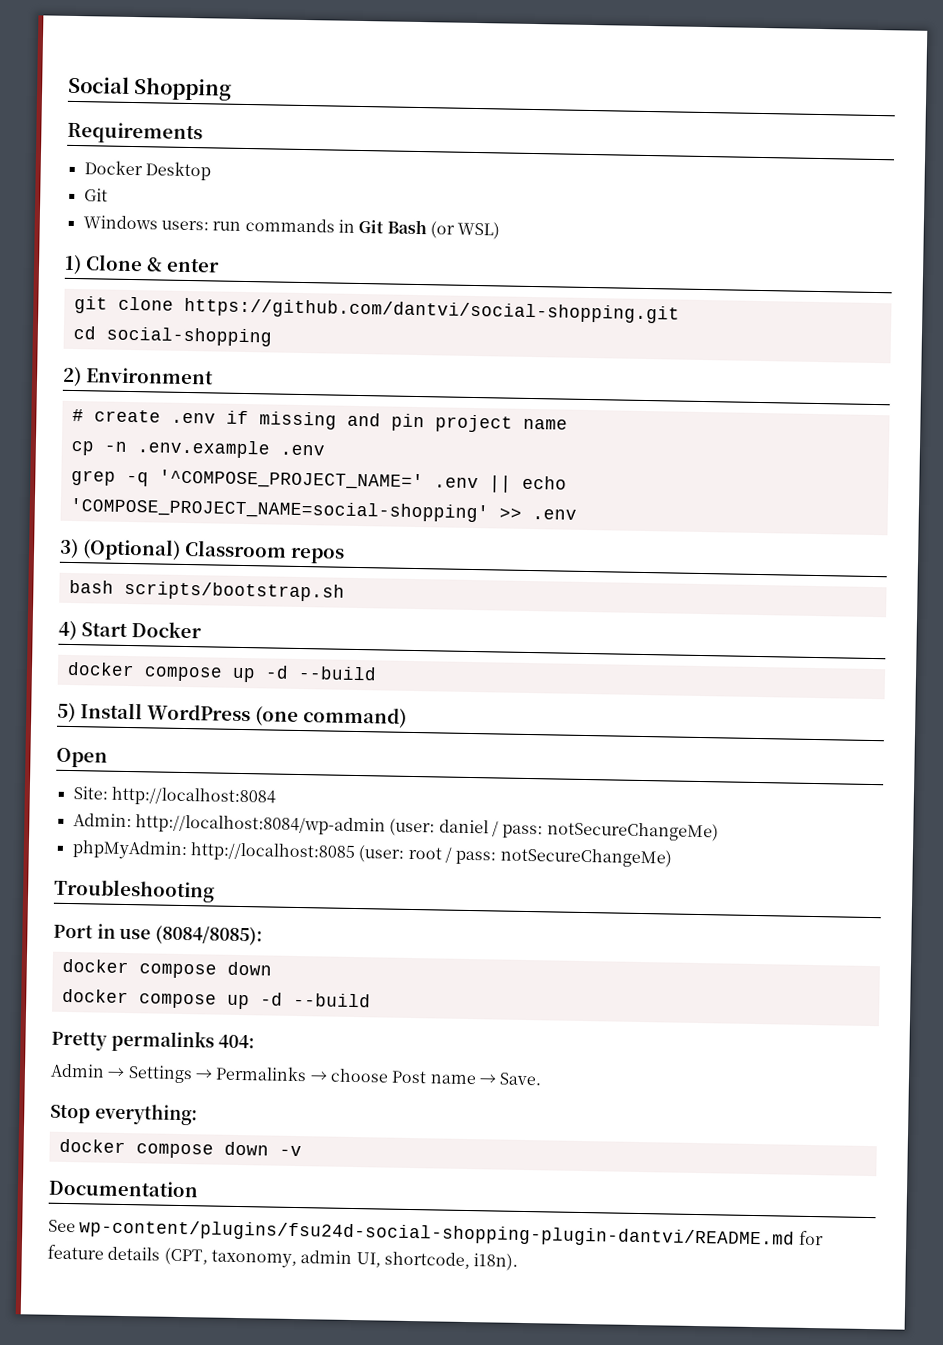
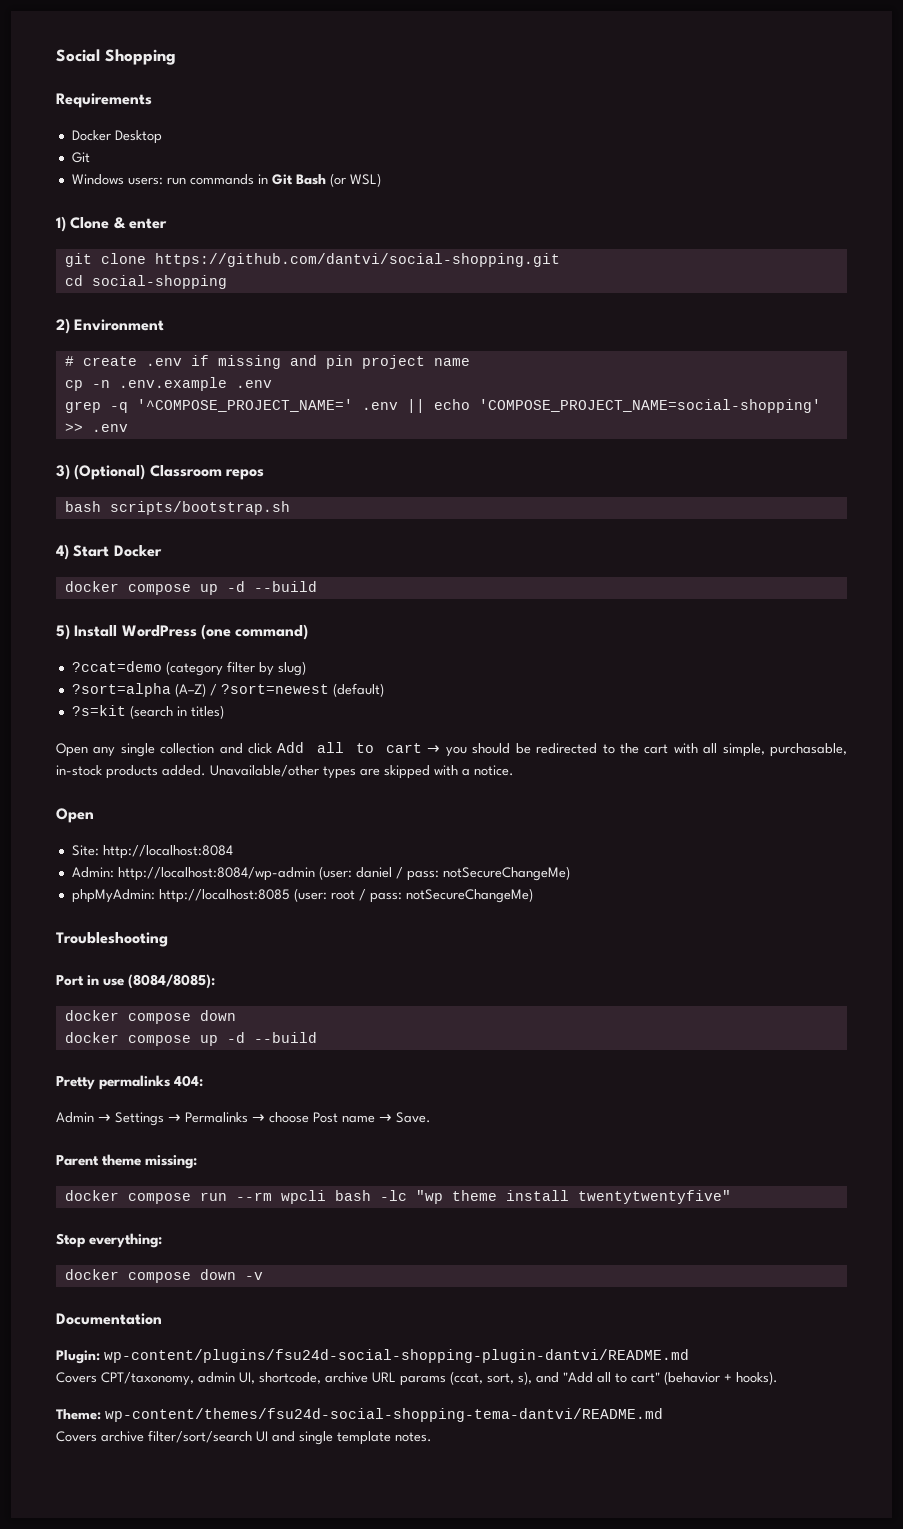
+ ?ccat=demo (category filter by slug)
+ ?sort=alpha (A–Z) / ?sort=newest (default)
+ ?s=kit (search in titles)
+ Open any single collection and click Add all to cart → you should be redirected to the cart with all simple, purchasable, in-stock products added. Unavailable/other types are skipped with a notice.
+ Parent theme missing:
+ docker compose run --rm wpcli bash -lc "wp theme install twentytwentyfive"
- See wp-content/plugins/fsu24d-social-shopping-plugin-dantvi/README.md for feature details (CPT, taxonomy, admin UI, shortcode, i18n).
+ Plugin: wp-content/plugins/fsu24d-social-shopping-plugin-dantvi/README.md
+ Covers CPT/taxonomy, admin UI, shortcode, archive URL params (ccat, sort, s), and "Add all to cart" (behavior + hooks).
+ Theme: wp-content/themes/fsu24d-social-shopping-tema-dantvi/README.md
+ Covers archive filter/sort/search UI and single template notes.

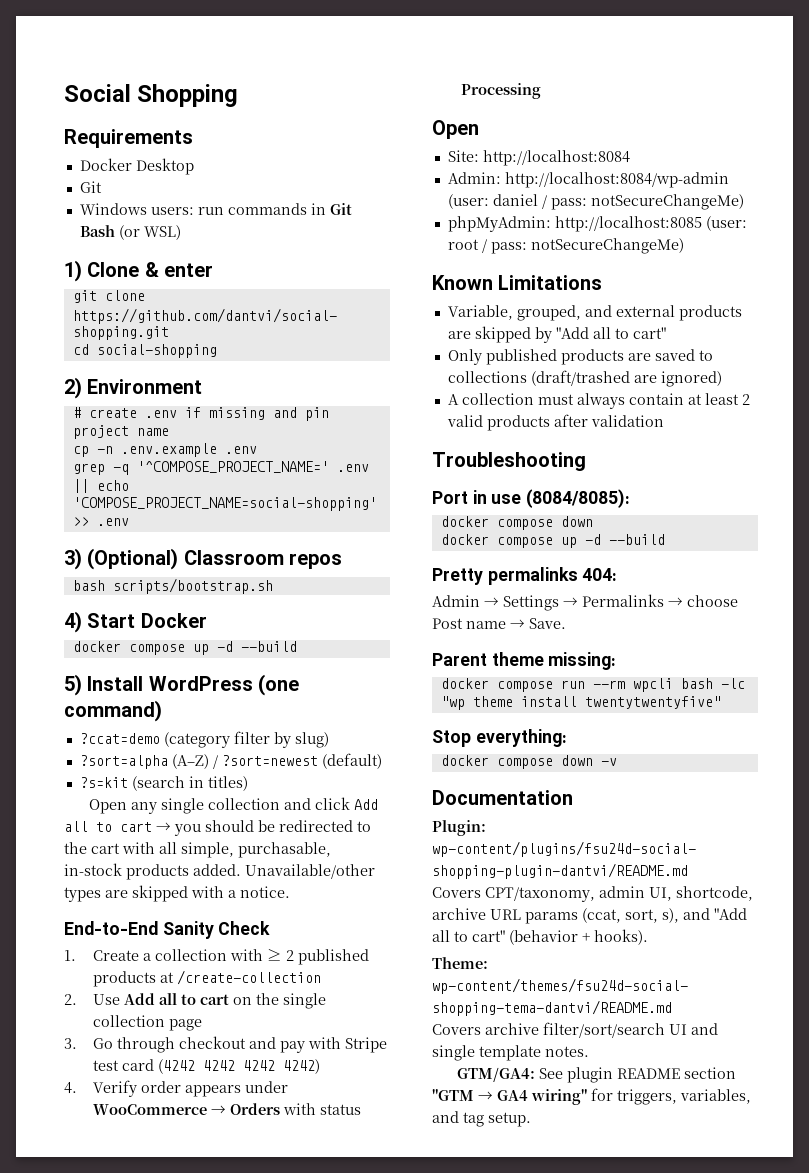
+ End-to-End Sanity Check
+ 1. Create a collection with ≥ 2 published products at /create-collection
+ 2. Use Add all to cart on the single collection page
+ 3. Go through checkout and pay with Stripe test card (4242 4242 4242 4242)
+ 4. Verify order appears under WooCommerce → Orders with status Processing
+ Known Limitations
+ Variable, grouped, and external products are skipped by "Add all to cart"
+ Only published products are saved to collections (draft/trashed are ignored)
+ A collection must always contain at least 2 valid products after validation
+ GTM/GA4: See plugin README section "GTM → GA4 wiring" for triggers, variables, and tag setup.

